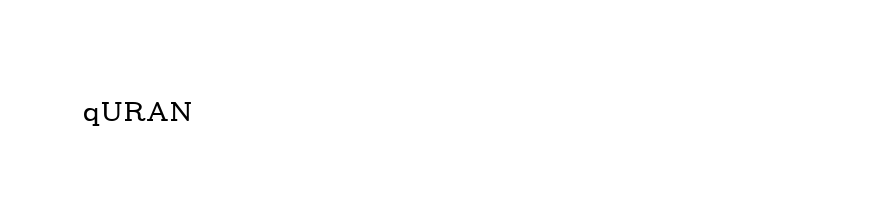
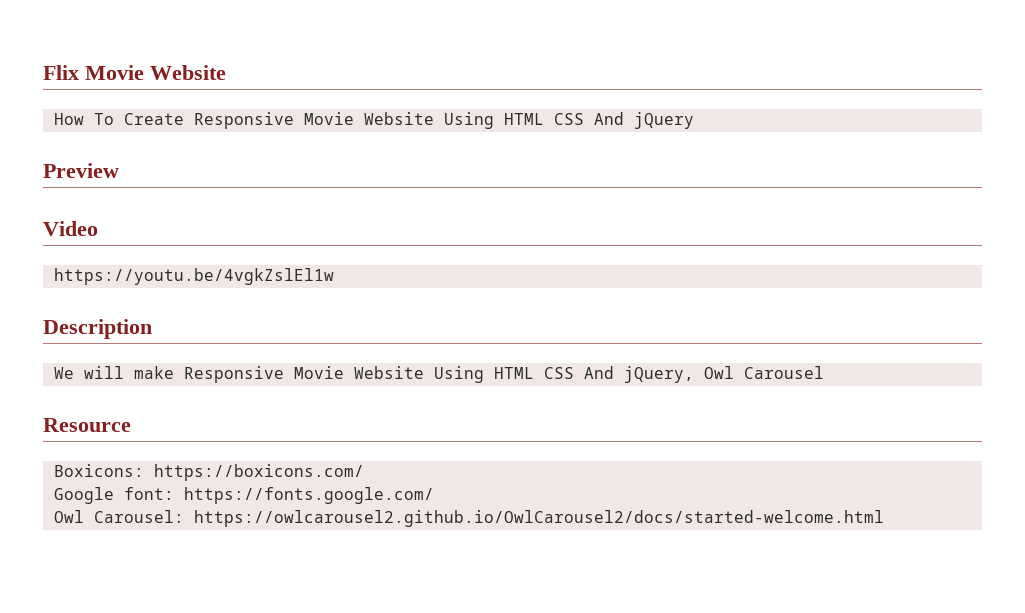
- qURAN
+ Flix Movie Website
+ How To Create Responsive Movie Website Using HTML CSS And jQuery
+ Preview
+ Video
+ https://youtu.be/4vgkZslEl1w
+ Description
+ We will make Responsive Movie Website Using HTML CSS And jQuery, Owl Carousel
+ Resource
+ Boxicons: https://boxicons.com/
+ Google font: https://fonts.google.com/
+ Owl Carousel: https://owlcarousel2.github.io/OwlCarousel2/docs/started-welcome.html

